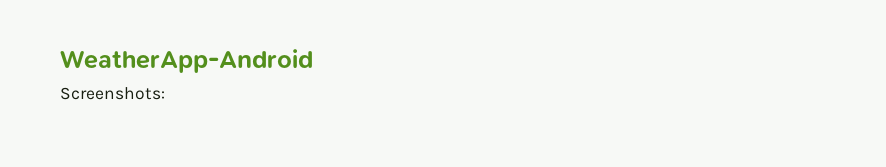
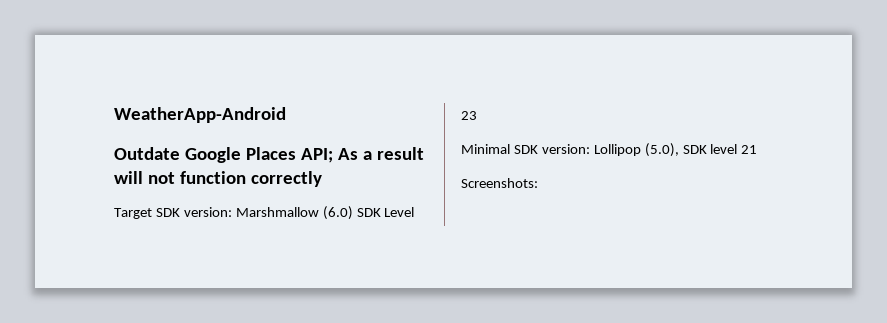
+ Outdate Google Places API; As a result will not function correctly
+ Target SDK version: Marshmallow (6.0) SDK Level 23
+ Minimal SDK version: Lollipop (5.0), SDK level 21

